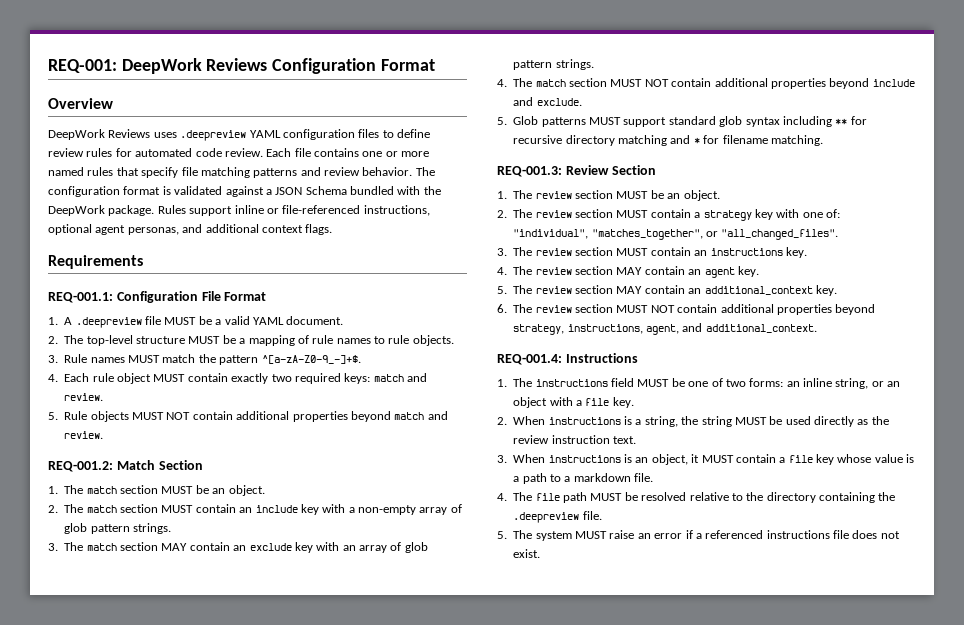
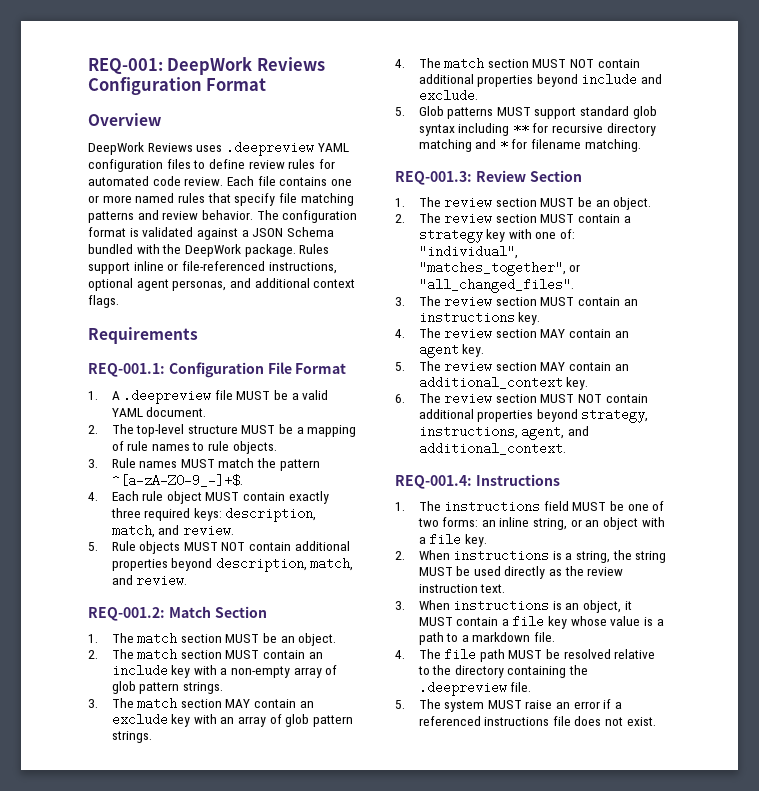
- 4. Each rule object MUST contain exactly two required keys: match and review.
+ 4. Each rule object MUST contain exactly three required keys: description, match, and review.
- 5. Rule objects MUST NOT contain additional properties beyond match and review.
+ 5. Rule objects MUST NOT contain additional properties beyond description, match, and review.

